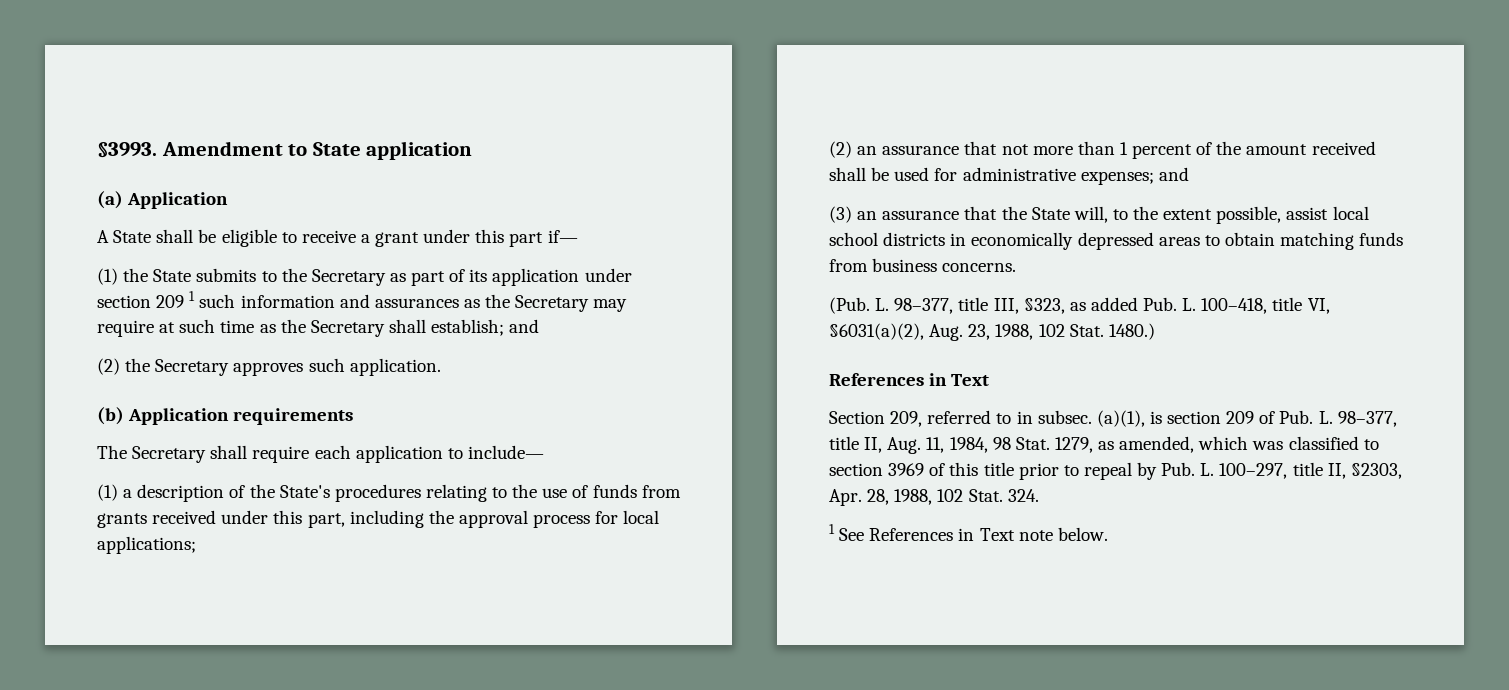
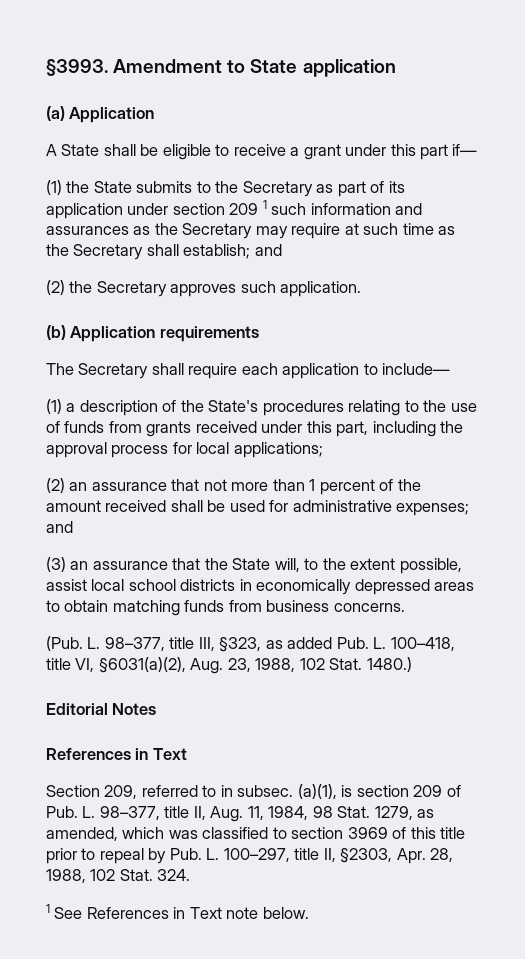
+ Editorial Notes

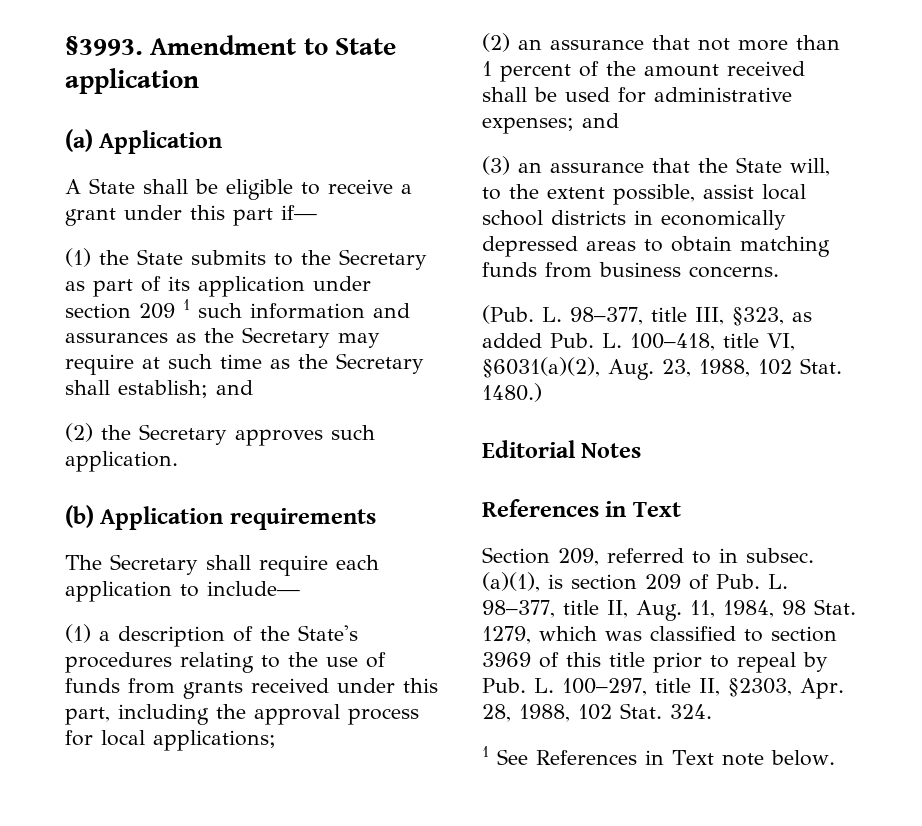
- 1279, as amended, which was classified to section 3969 of this title prior to repeal by Pub. L. 100–297, title II, §2303, Apr. 28, 1988, 102 Stat.
+ 1279, which was classified to section 3969 of this title prior to repeal by Pub. L. 100–297, title II, §2303, Apr. 28, 1988, 102 Stat.

